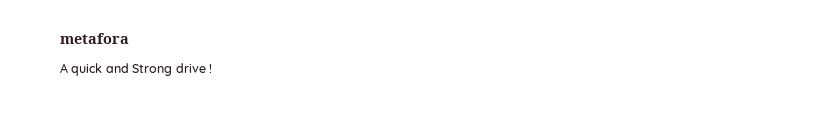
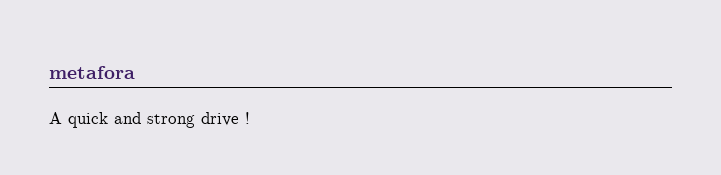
- A quick and Strong drive !
+ A quick and strong drive !

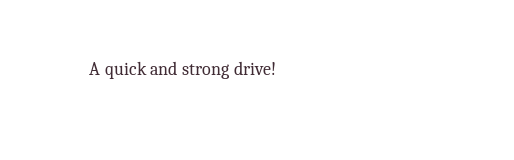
- metafora
- A quick and strong drive !
+ A quick and strong drive!

